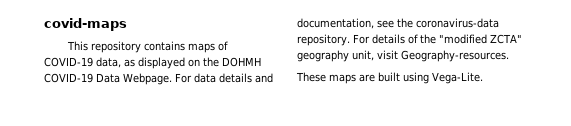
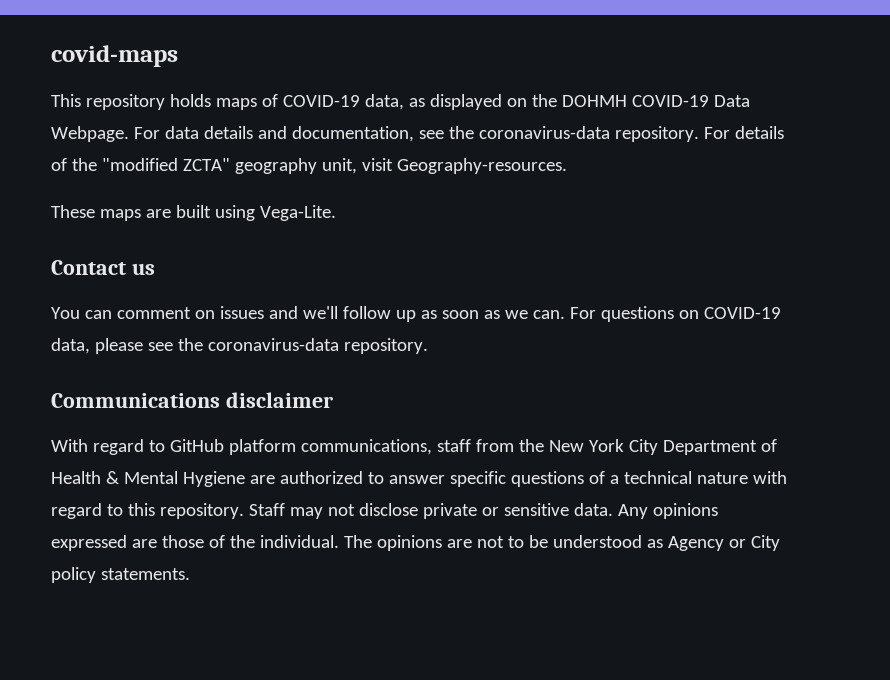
- This repository contains maps of COVID-19 data, as displayed on the DOHMH COVID-19 Data Webpage.
+ This repository holds maps of COVID-19 data, as displayed on the DOHMH COVID-19 Data Webpage.
+ Contact us
+ You can comment on issues and we'll follow up as soon as we can. For questions on COVID-19 data, please see the coronavirus-data repository.
+ Communications disclaimer
+ With regard to GitHub platform communications, staff from the New York City Department of Health & Mental Hygiene are authorized to answer specific questions of a technical nature with regard to this repository. Staff may not disclose private or sensitive data. Any opinions expressed are those of the individual. The opinions are not to be understood as Agency or City policy statements.

